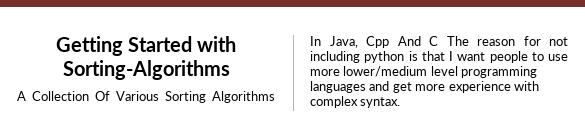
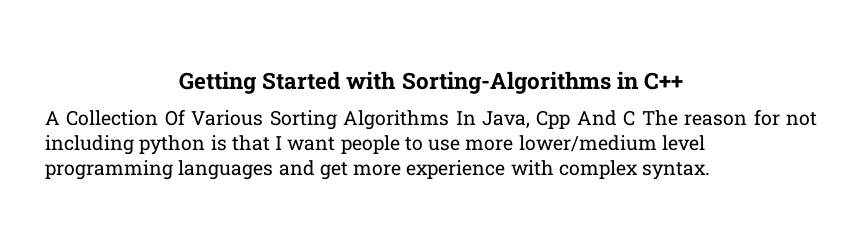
- Getting Started with Sorting-Algorithms
+ Getting Started with Sorting-Algorithms in C++

